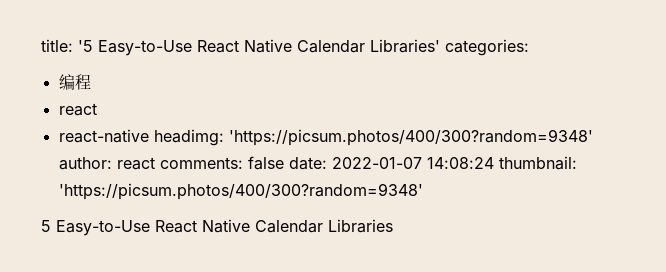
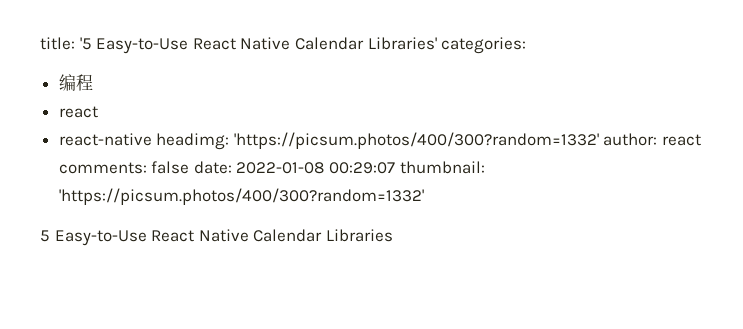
- react-native headimg: 'https://picsum.photos/400/300?random=9348' author: react comments: false date: 2022-01-07 14:08:24 thumbnail: 'https://picsum.photos/400/300?random=9348'
+ react-native headimg: 'https://picsum.photos/400/300?random=1332' author: react comments: false date: 2022-01-08 00:29:07 thumbnail: 'https://picsum.photos/400/300?random=1332'

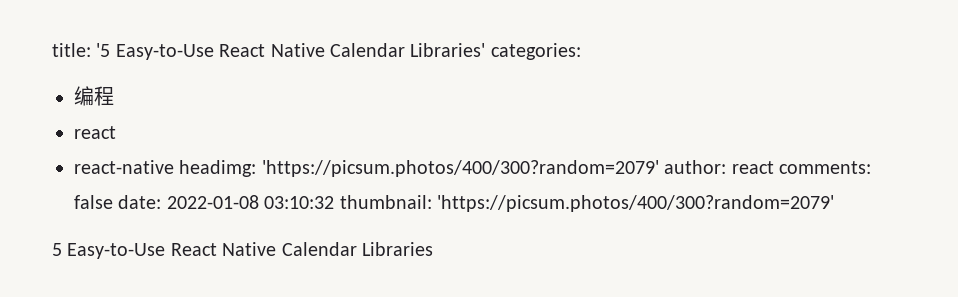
- react-native headimg: 'https://picsum.photos/400/300?random=1332' author: react comments: false date: 2022-01-08 00:29:07 thumbnail: 'https://picsum.photos/400/300?random=1332'
+ react-native headimg: 'https://picsum.photos/400/300?random=2079' author: react comments: false date: 2022-01-08 03:10:32 thumbnail: 'https://picsum.photos/400/300?random=2079'

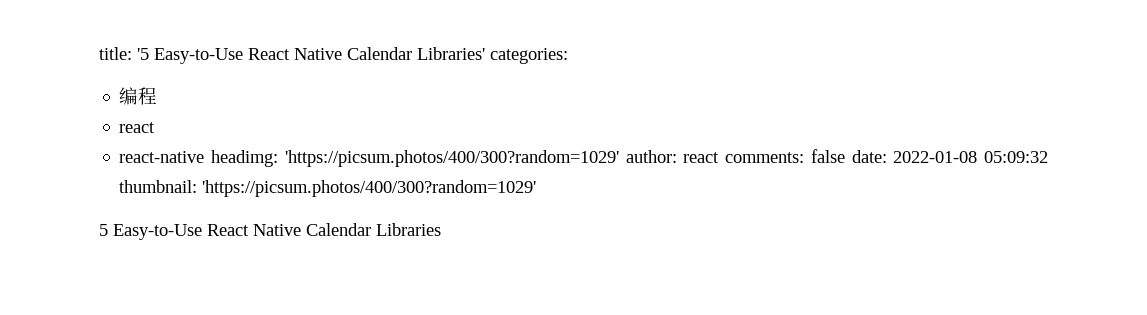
- react-native headimg: 'https://picsum.photos/400/300?random=2079' author: react comments: false date: 2022-01-08 03:10:32 thumbnail: 'https://picsum.photos/400/300?random=2079'
+ react-native headimg: 'https://picsum.photos/400/300?random=1029' author: react comments: false date: 2022-01-08 05:09:32 thumbnail: 'https://picsum.photos/400/300?random=1029'

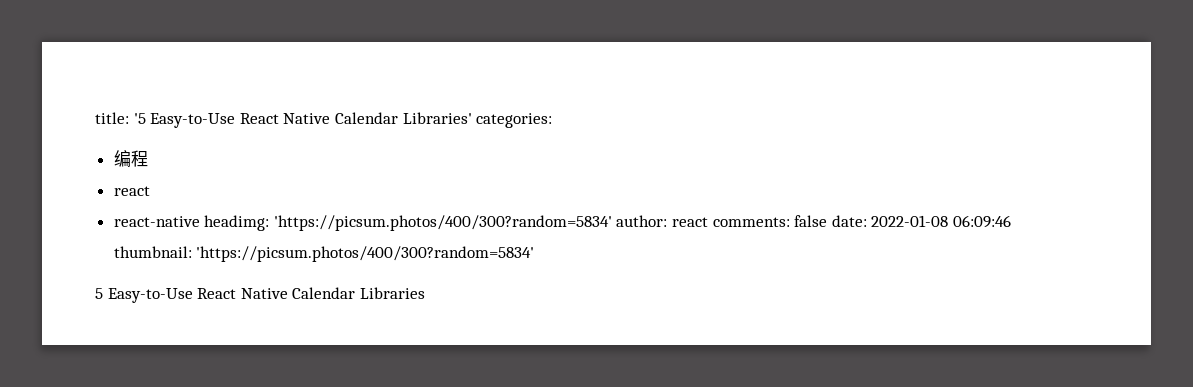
- react-native headimg: 'https://picsum.photos/400/300?random=1029' author: react comments: false date: 2022-01-08 05:09:32 thumbnail: 'https://picsum.photos/400/300?random=1029'
+ react-native headimg: 'https://picsum.photos/400/300?random=5834' author: react comments: false date: 2022-01-08 06:09:46 thumbnail: 'https://picsum.photos/400/300?random=5834'

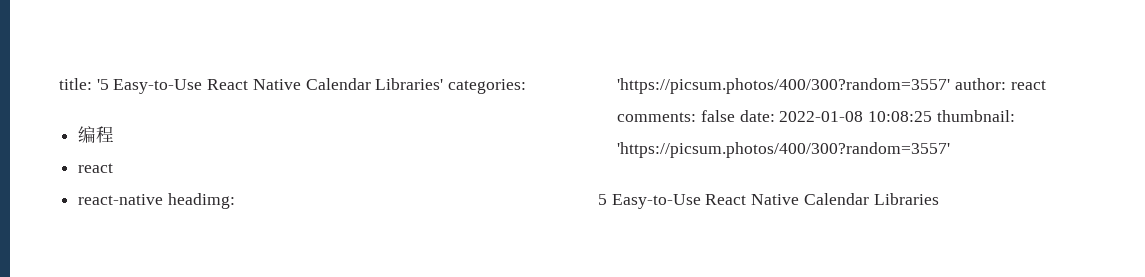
- react-native headimg: 'https://picsum.photos/400/300?random=5834' author: react comments: false date: 2022-01-08 06:09:46 thumbnail: 'https://picsum.photos/400/300?random=5834'
+ react-native headimg: 'https://picsum.photos/400/300?random=3557' author: react comments: false date: 2022-01-08 10:08:25 thumbnail: 'https://picsum.photos/400/300?random=3557'

